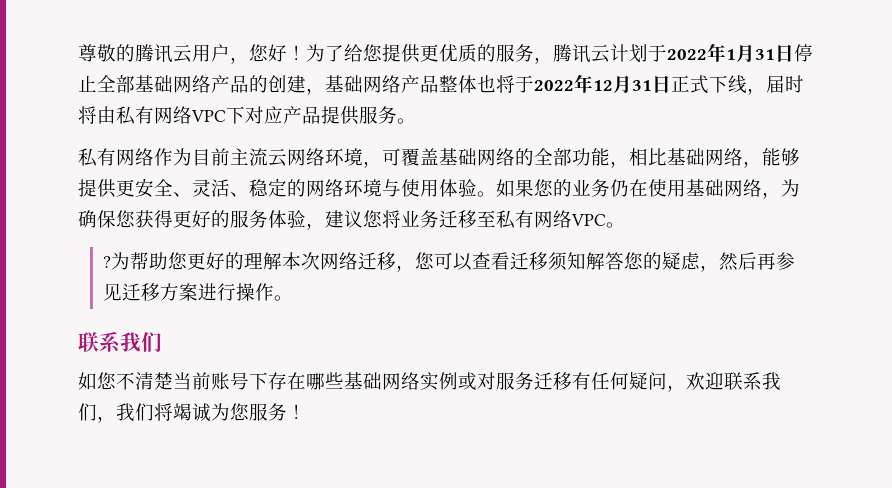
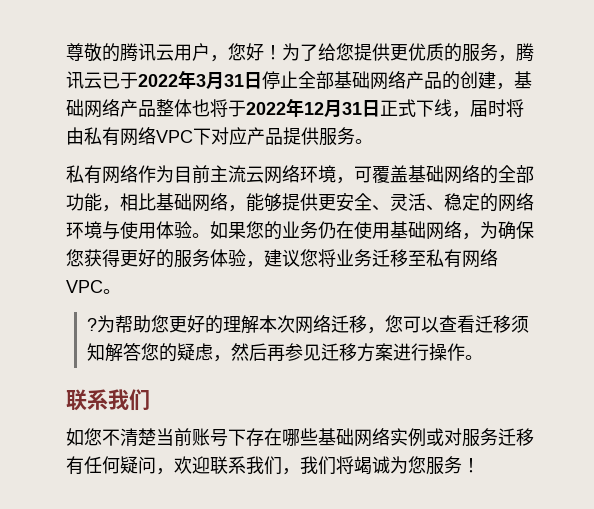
- 为了给您提供更优质的服务，腾讯云计划于2022年1月31日停止全部基础网络产品的创建，基础网络产品整体也将于2022年12月31日正式下线，届时将由私有网络VPC下对应产品提供服务。
+ 为了给您提供更优质的服务，腾讯云已于2022年3月31日停止全部基础网络产品的创建，基础网络产品整体也将于2022年12月31日正式下线，届时将由私有网络VPC下对应产品提供服务。

